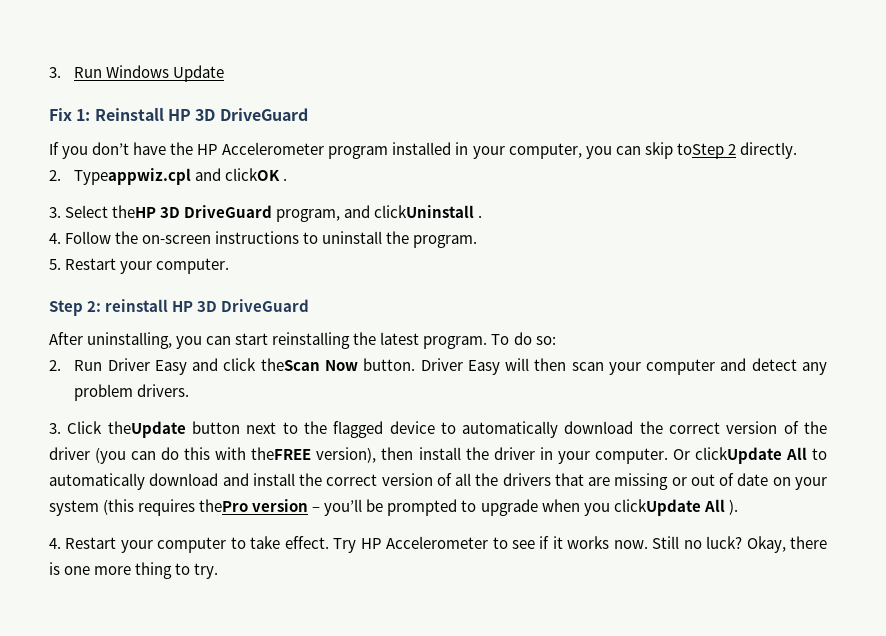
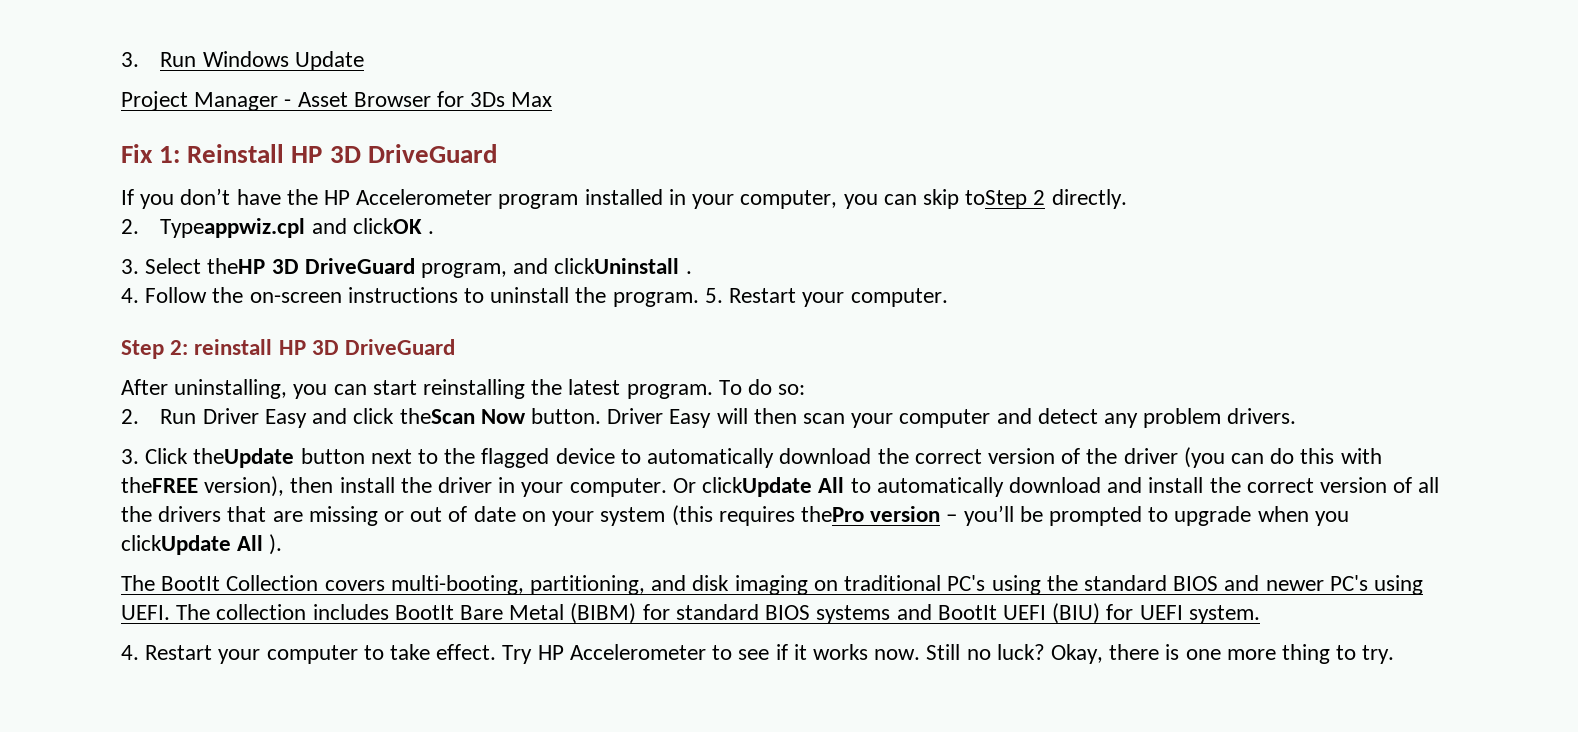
+ Project Manager - Asset Browser for 3Ds Max
- 4. Follow the on-screen instructions to uninstall the program.
- 5. Restart your computer.
+ 4. Follow the on-screen instructions to uninstall the program. 5. Restart your computer.
+ The BootIt Collection covers multi-booting, partitioning, and disk imaging on traditional PC's using the standard BIOS and newer PC's using UEFI. The collection includes BootIt Bare Metal (BIBM) for standard BIOS systems and BootIt UEFI (BIU) for UEFI system.

